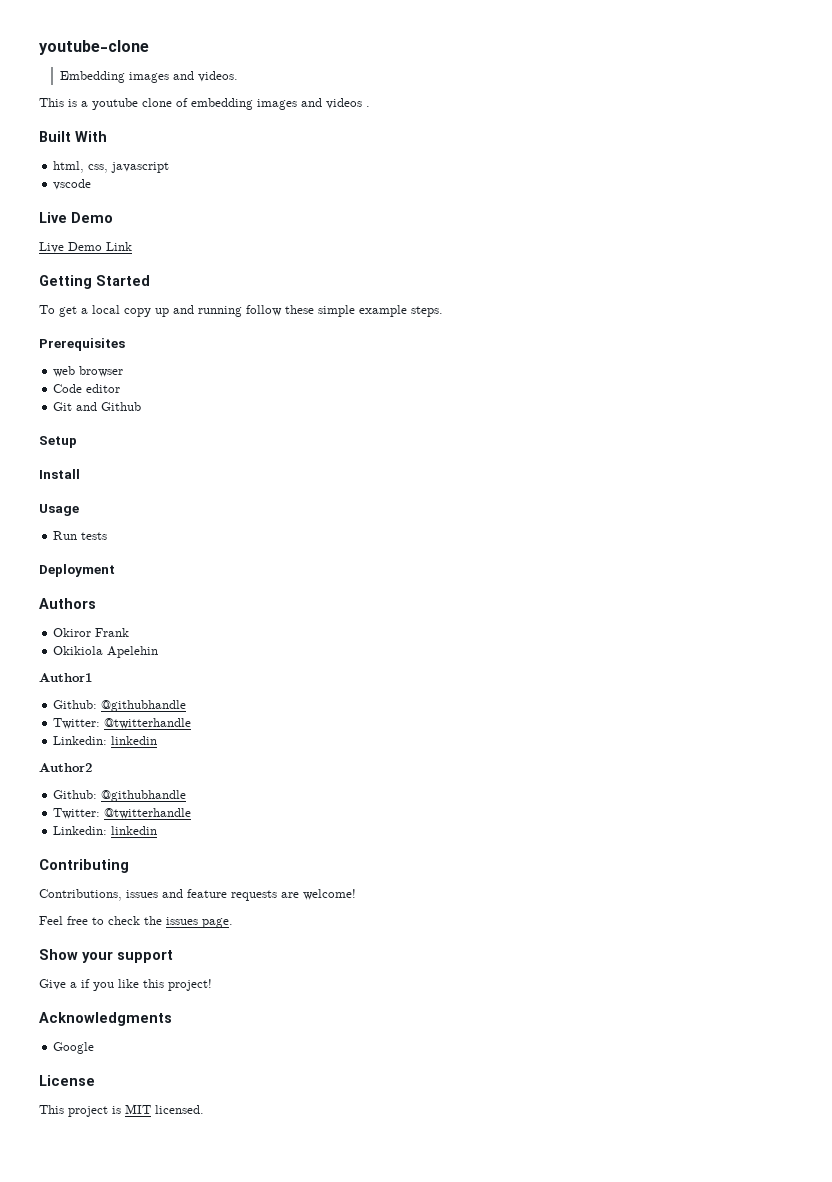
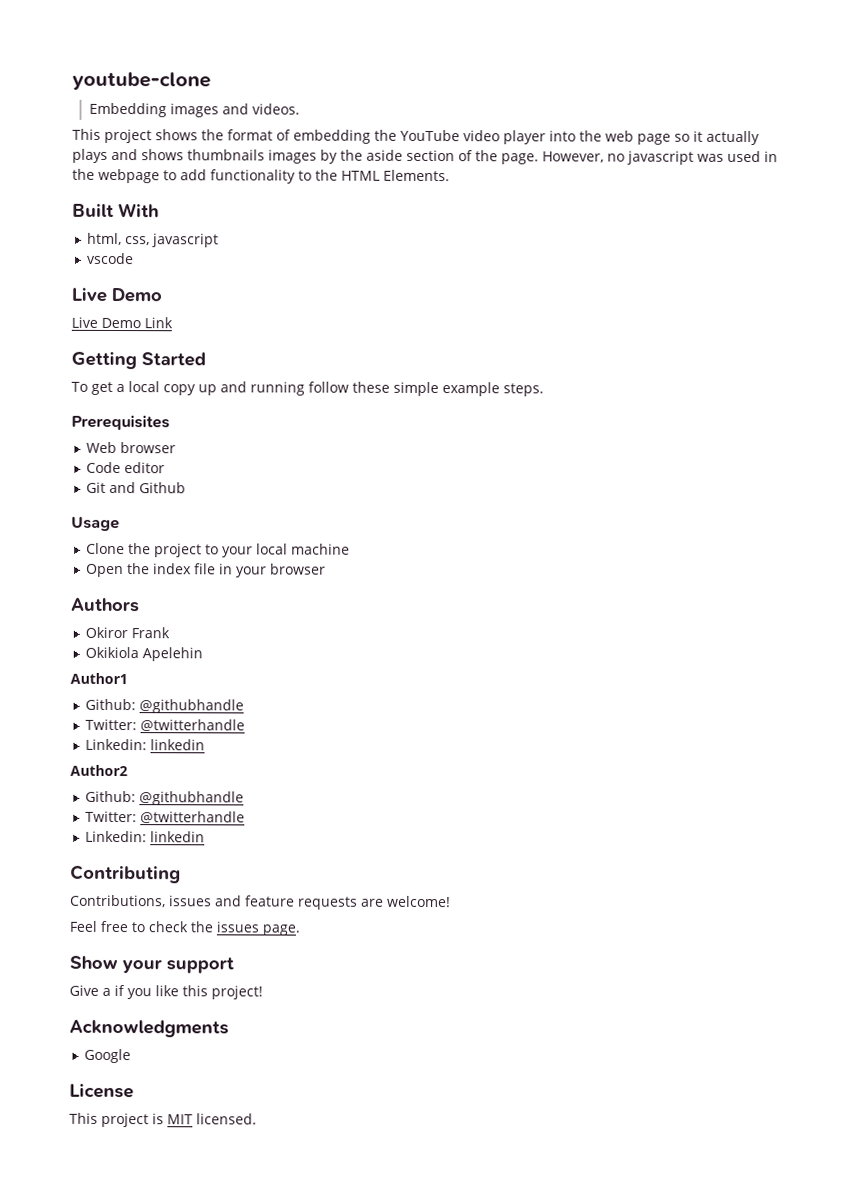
- This is a youtube clone of embedding images and videos .
+ This project shows the format of embedding the YouTube video player into the web page so it actually plays and shows thumbnails images by the aside section of the page. However, no javascript was used in the webpage to add functionality to the HTML Elements.
- web browser
+ Web browser
- Setup
- Install
- Run tests
- Deployment
+ Clone the project to your local machine
+ Open the index file in your browser

